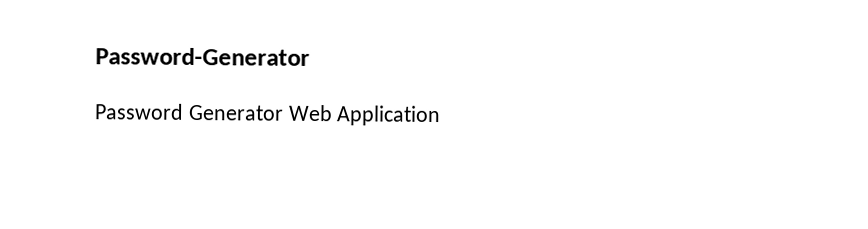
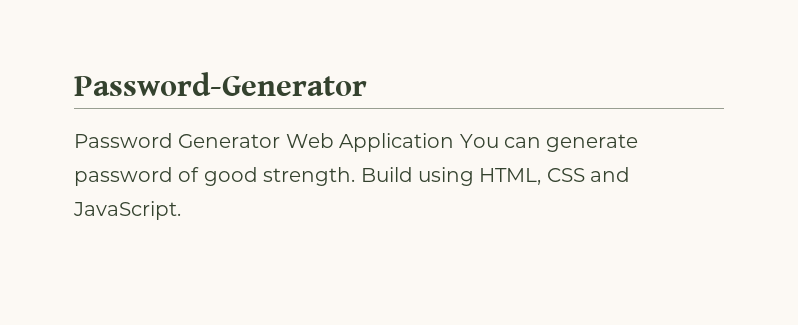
- Password Generator Web Application
+ Password Generator Web Application You can generate password of good strength. Build using HTML, CSS and JavaScript.

